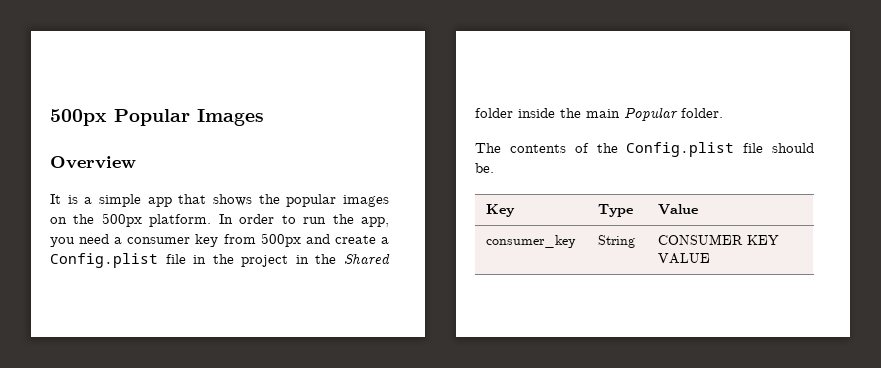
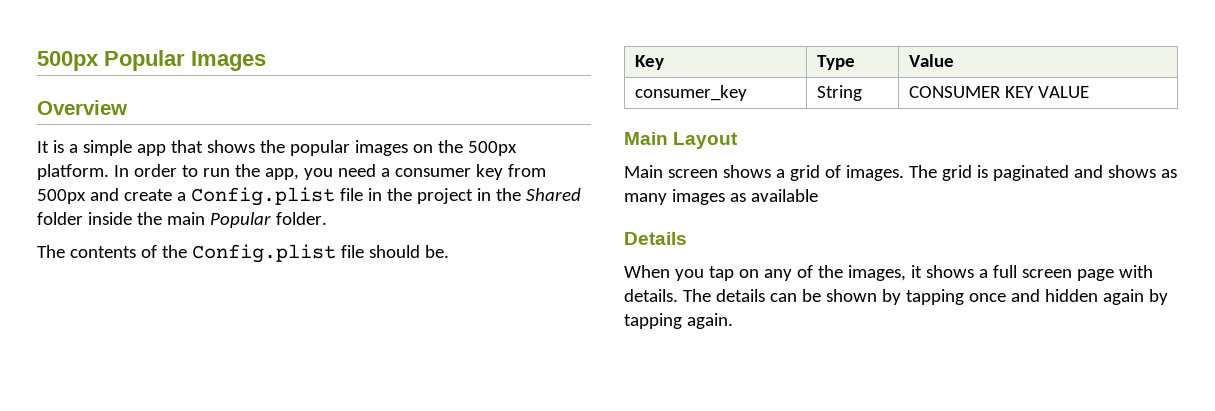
+ Main Layout
+ Main screen shows a grid of images. The grid is paginated and shows as many images as available
+ Details
+ When you tap on any of the images, it shows a full screen page with details. The details can be shown by tapping once and hidden again by tapping again.

